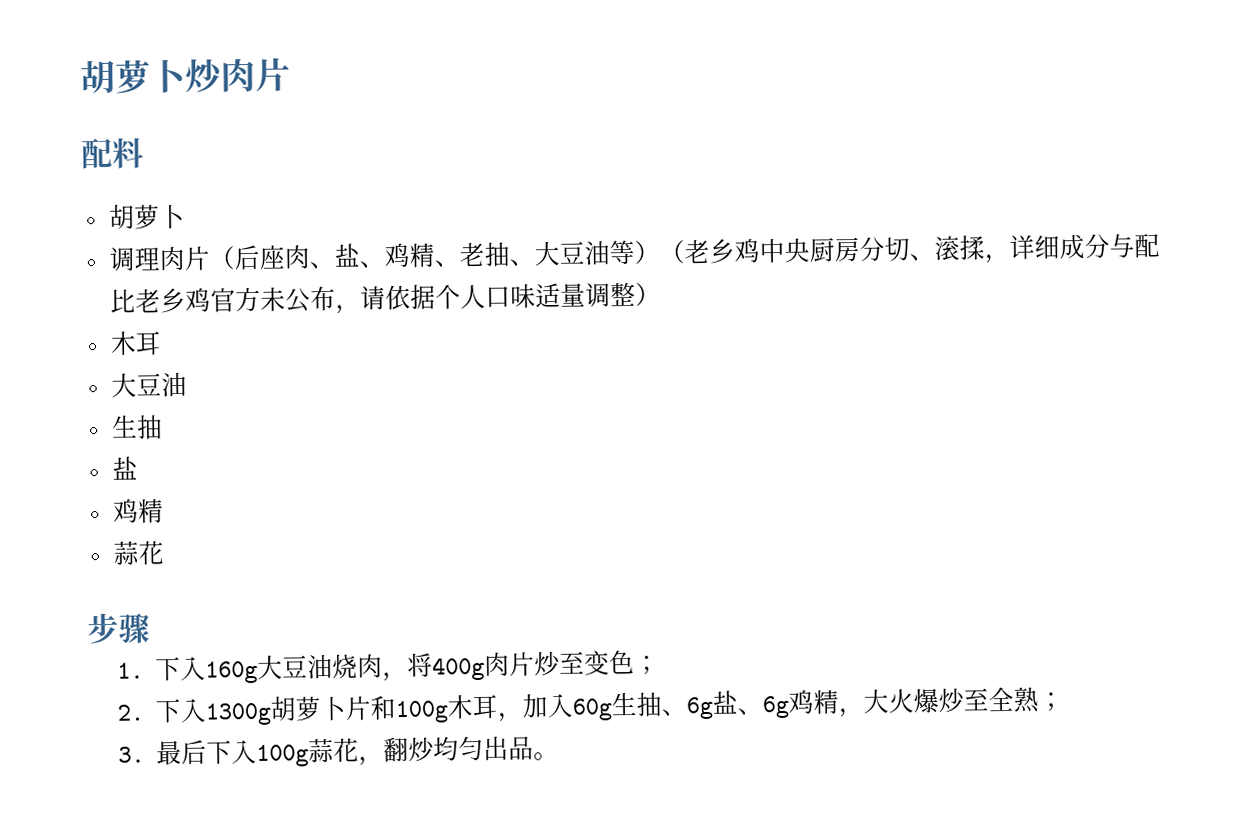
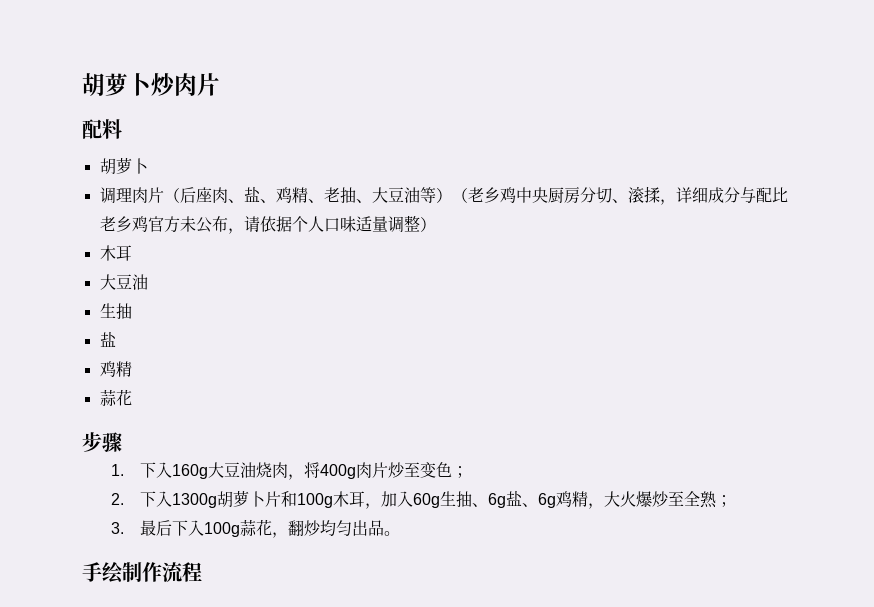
+ 手绘制作流程

